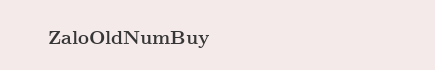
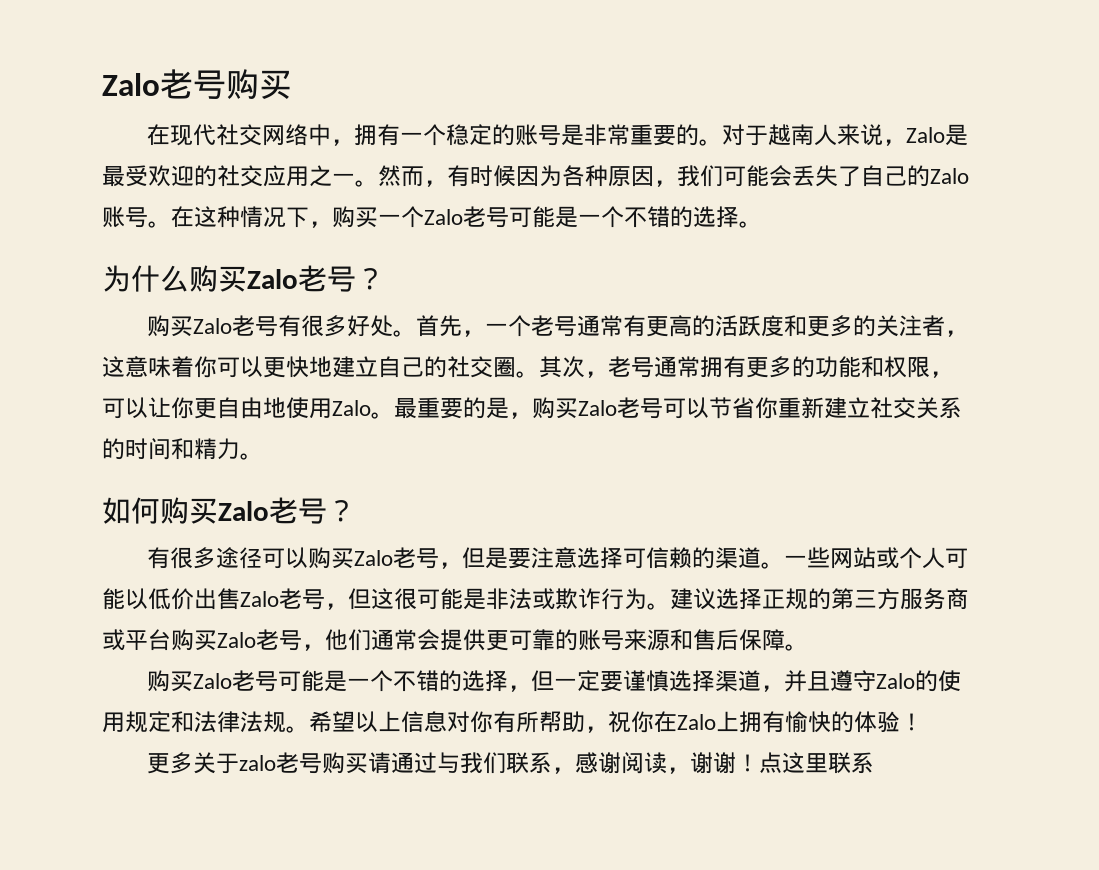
- ZaloOldNumBuy
+ Zalo老号购买
+ 在现代社交网络中，拥有一个稳定的账号是非常重要的。对于越南人来说，Zalo是最受欢迎的社交应用之一。然而，有时候因为各种原因，我们可能会丢失了自己的Zalo账号。在这种情况下，购买一个Zalo老号可能是一个不错的选择。
+ 为什么购买Zalo老号？
+ 购买Zalo老号有很多好处。首先，一个老号通常有更高的活跃度和更多的关注者，这意味着你可以更快地建立自己的社交圈。其次，老号通常拥有更多的功能和权限，可以让你更自由地使用Zalo。最重要的是，购买Zalo老号可以节省你重新建立社交关系的时间和精力。
+ 如何购买Zalo老号？
+ 有很多途径可以购买Zalo老号，但是要注意选择可信赖的渠道。一些网站或个人可能以低价出售Zalo老号，但这很可能是非法或欺诈行为。建议选择正规的第三方服务商或平台购买Zalo老号，他们通常会提供更可靠的账号来源和售后保障。
+ 购买Zalo老号可能是一个不错的选择，但一定要谨慎选择渠道，并且遵守Zalo的使用规定和法律法规。希望以上信息对你有所帮助，祝你在Zalo上拥有愉快的体验！
+ 更多关于zalo老号购买请通过与我们联系，感谢阅读，谢谢！点这里联系

